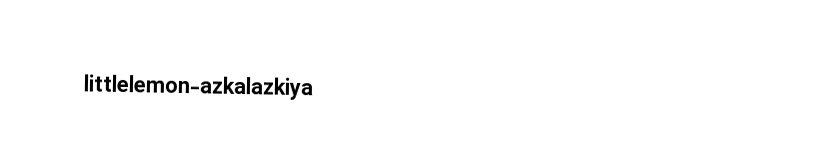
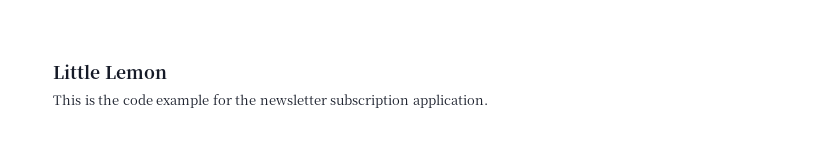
- littlelemon-azkalazkiya
+ Little Lemon
+ This is the code example for the newsletter subscription application.

